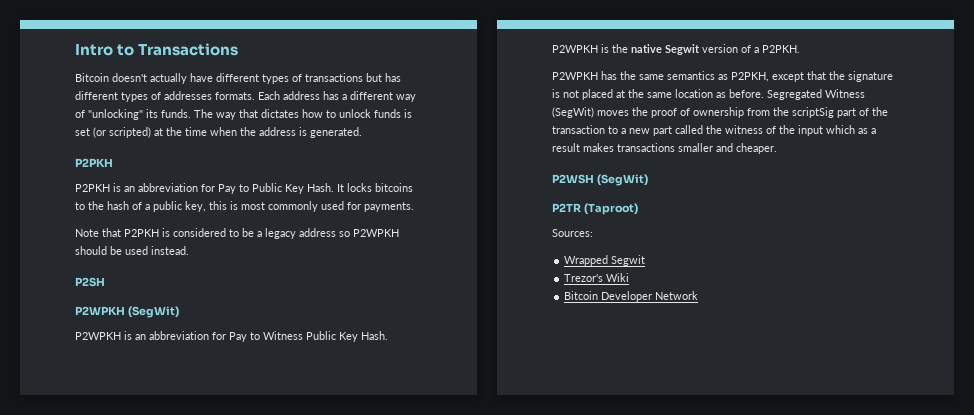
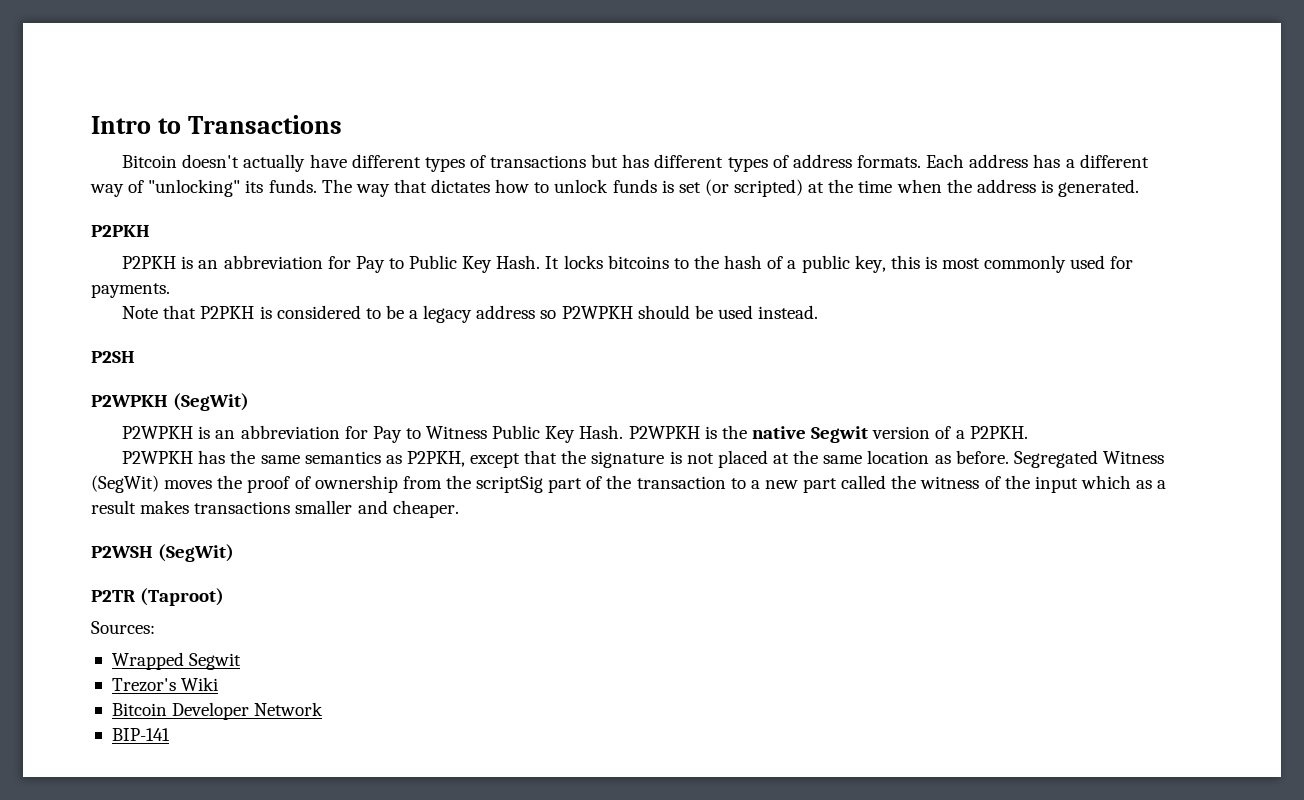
- Bitcoin doesn't actually have different types of transactions but has different types of addresses formats.
+ Bitcoin doesn't actually have different types of transactions but has different types of address formats.
+ BIP-141

